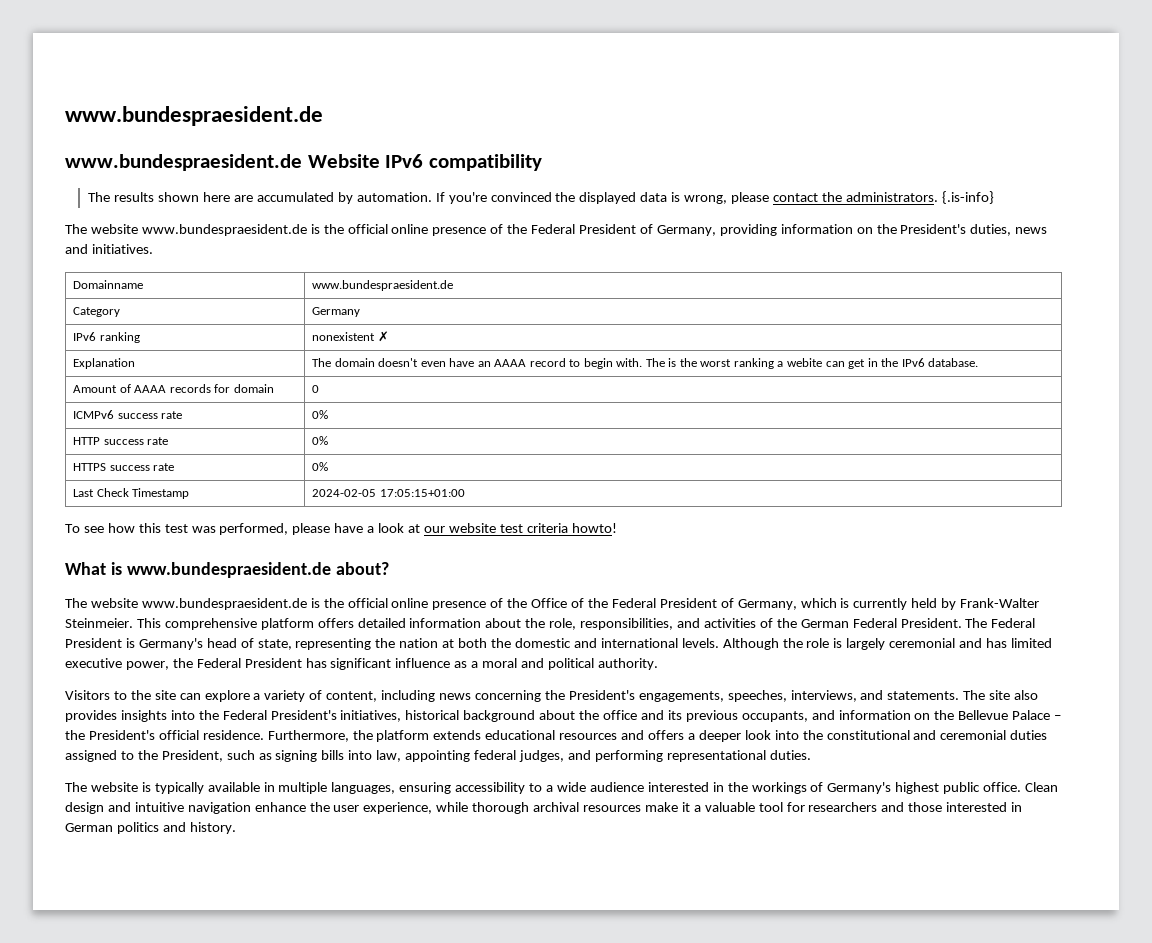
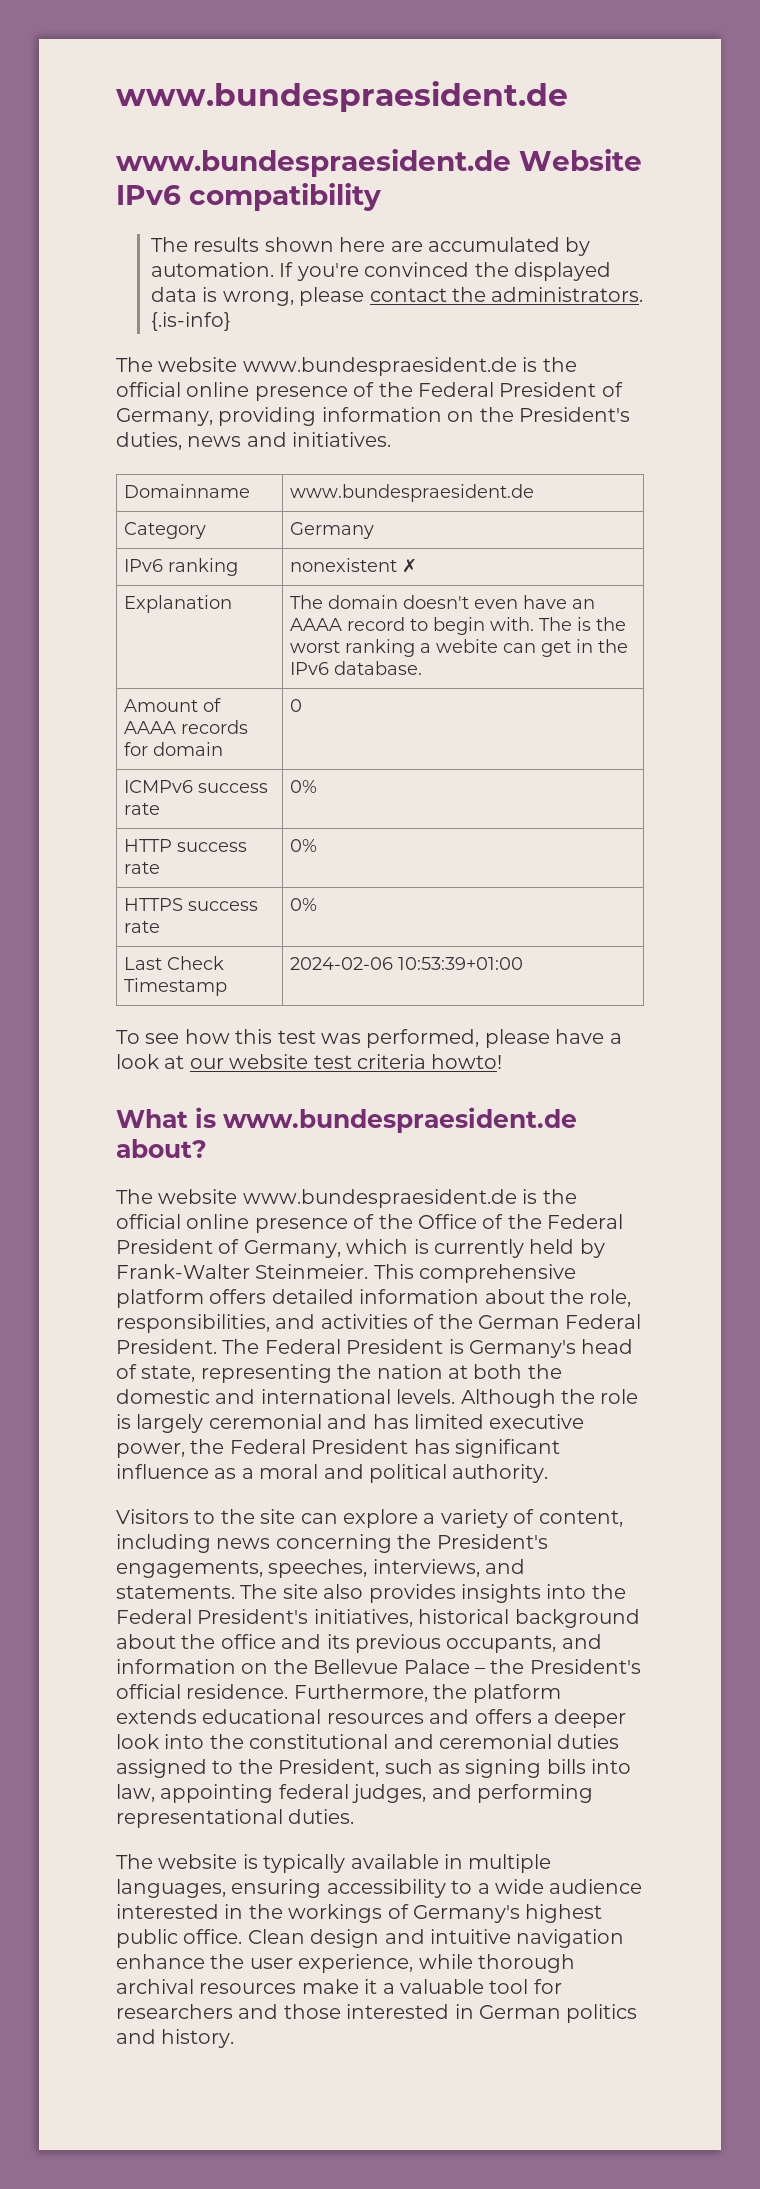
- Last Check Timestamp | 2024-02-05 17:05:15+01:00
+ Last Check Timestamp | 2024-02-06 10:53:39+01:00

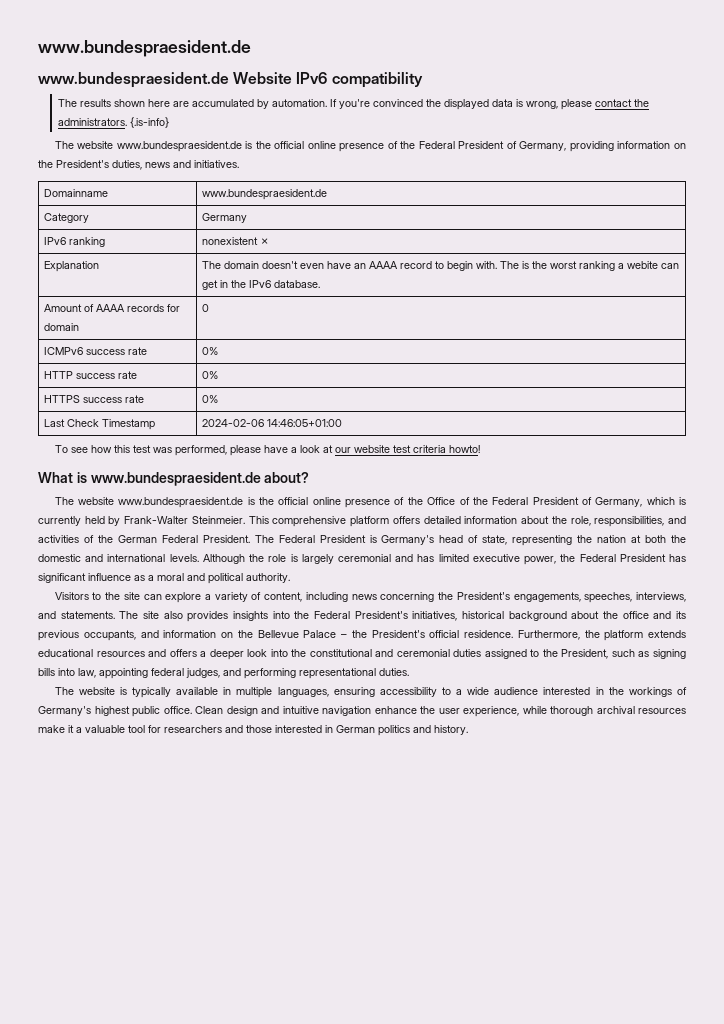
- Last Check Timestamp | 2024-02-06 10:53:39+01:00
+ Last Check Timestamp | 2024-02-06 14:46:05+01:00

